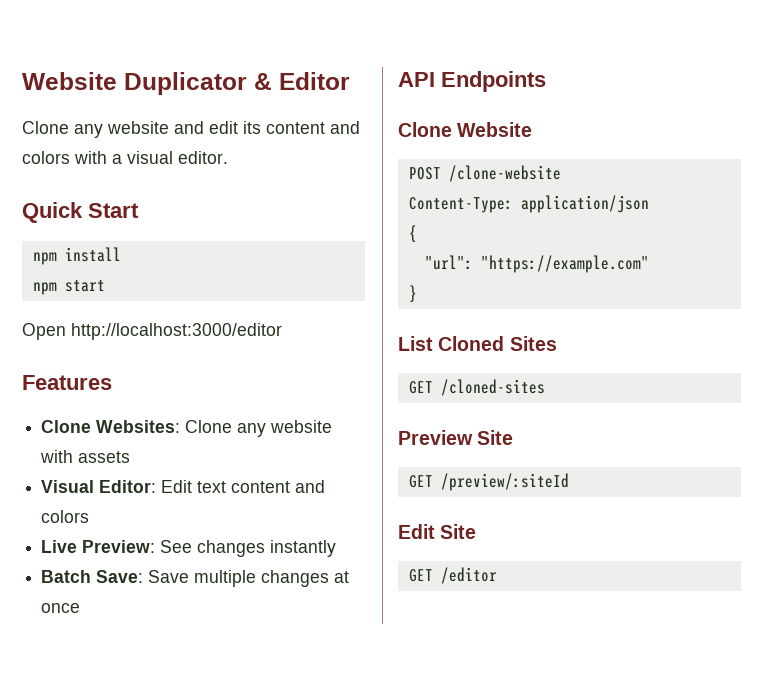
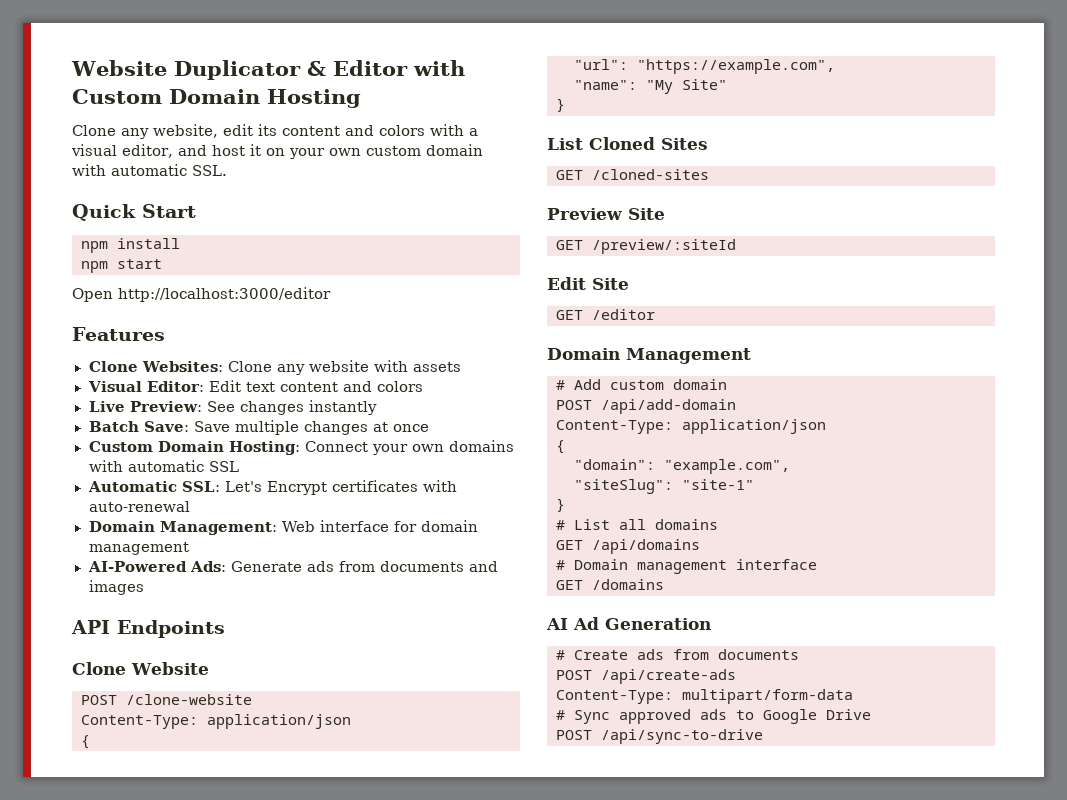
- Website Duplicator & Editor
- Clone any website and edit its content and colors with a visual editor.
+ Website Duplicator & Editor with Custom Domain Hosting
+ Clone any website, edit its content and colors with a visual editor, and host it on your own custom domain with automatic SSL.
+ Custom Domain Hosting: Connect your own domains with automatic SSL
+ Automatic SSL: Let's Encrypt certificates with auto-renewal
+ Domain Management: Web interface for domain management
+ AI-Powered Ads: Generate ads from documents and images
- "url": "https://example.com"
+ "url": "https://example.com",
+ "name": "My Site"
+ Domain Management
+ # Add custom domain
+ POST /api/add-domain
+ Content-Type: application/json
+ {
+ "domain": "example.com",
+ "siteSlug": "site-1"
+ }
+ # List all domains
+ GET /api/domains
+ # Domain management interface
+ GET /domains
+ AI Ad Generation
+ # Create ads from documents
+ POST /api/create-ads
+ Content-Type: multipart/form-data
+ # Sync approved ads to Google Drive
+ POST /api/sync-to-drive

